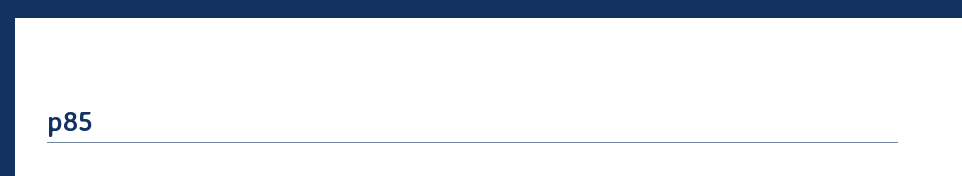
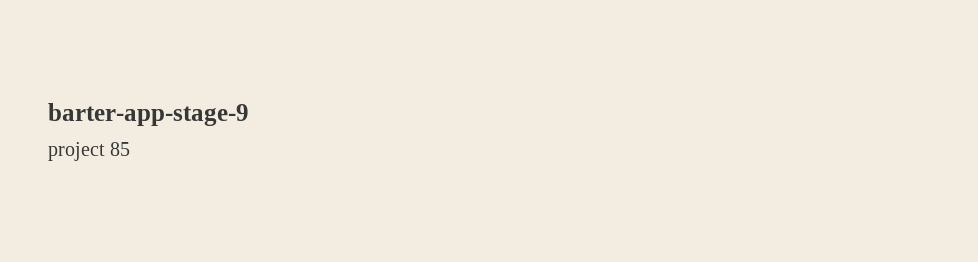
- p85
+ barter-app-stage-9
+ project 85

